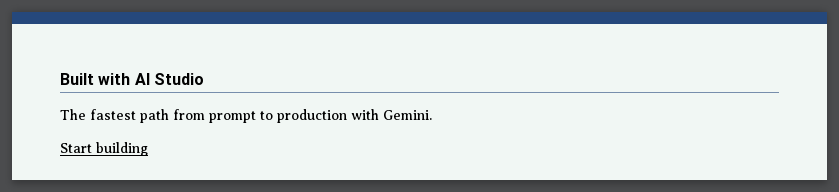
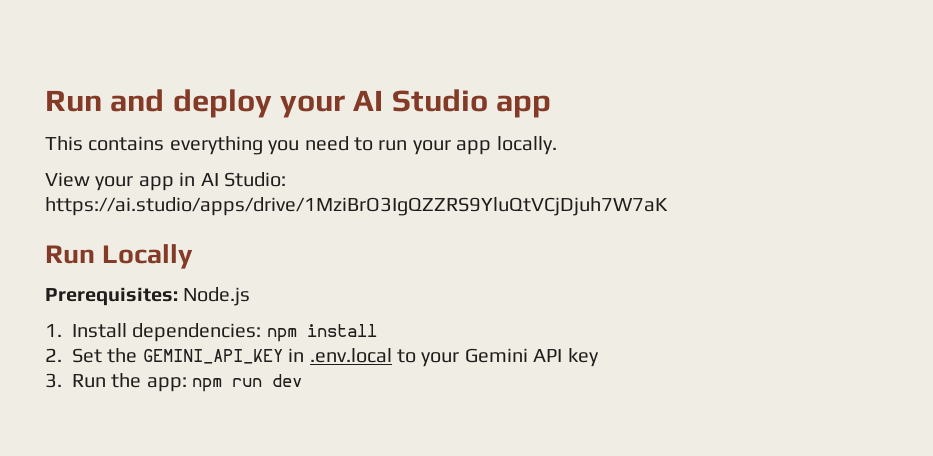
- Built with AI Studio
- The fastest path from prompt to production with Gemini.
- Start building
+ Run and deploy your AI Studio app
+ This contains everything you need to run your app locally.
+ View your app in AI Studio: https://ai.studio/apps/drive/1MziBrO3IgQZZRS9YluQtVCjDjuh7W7aK
+ Run Locally
+ Prerequisites: Node.js
+ 1. Install dependencies: npm install
+ 2. Set the GEMINI_API_KEY in .env.local to your Gemini API key
+ 3. Run the app: npm run dev

